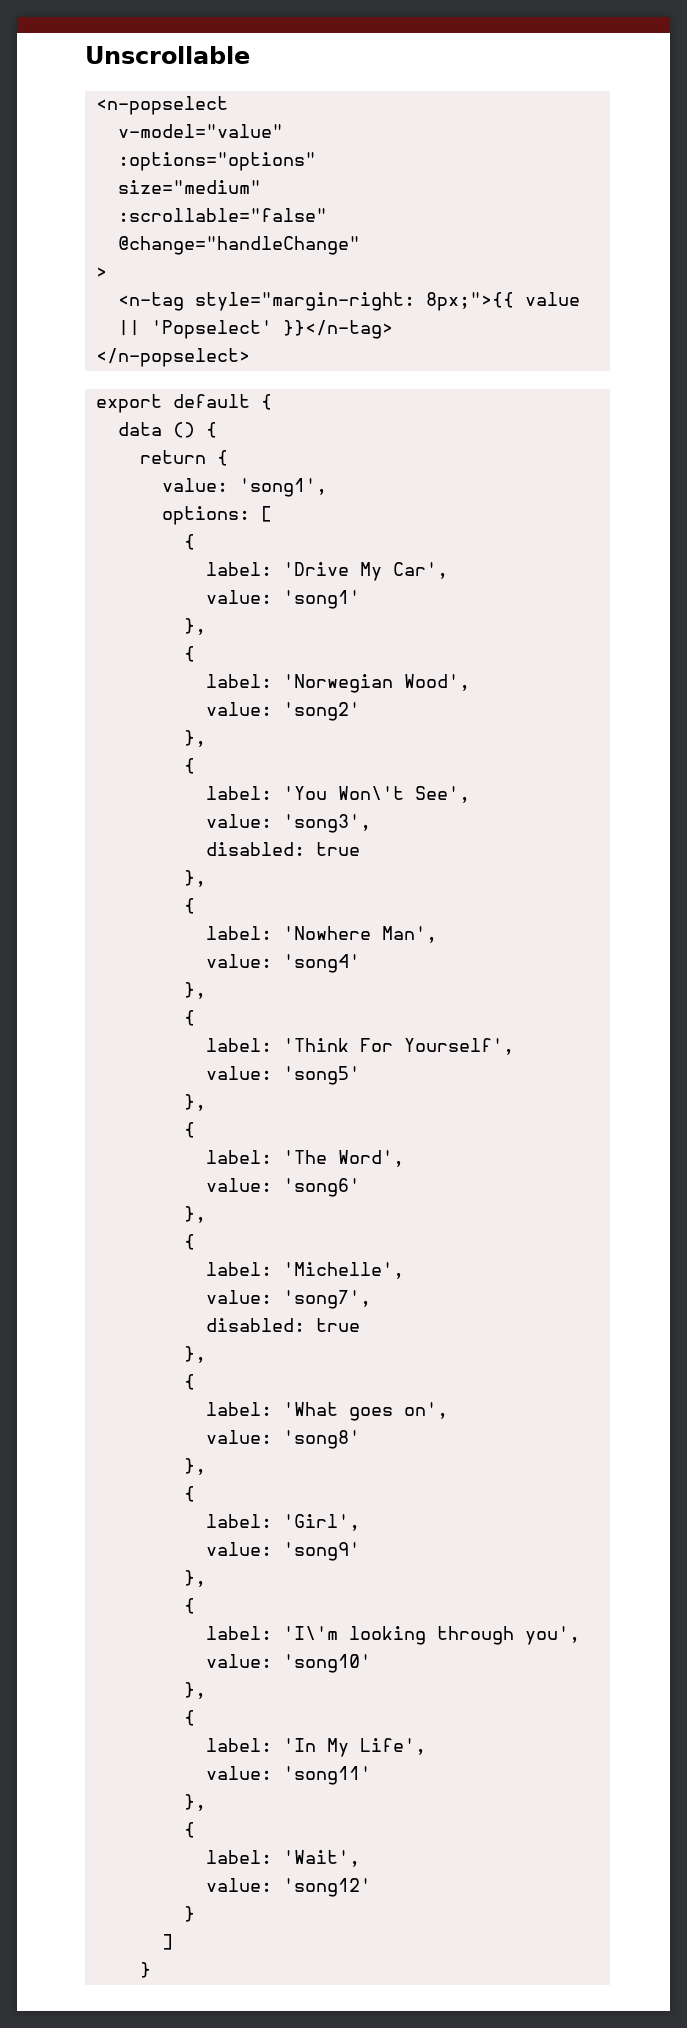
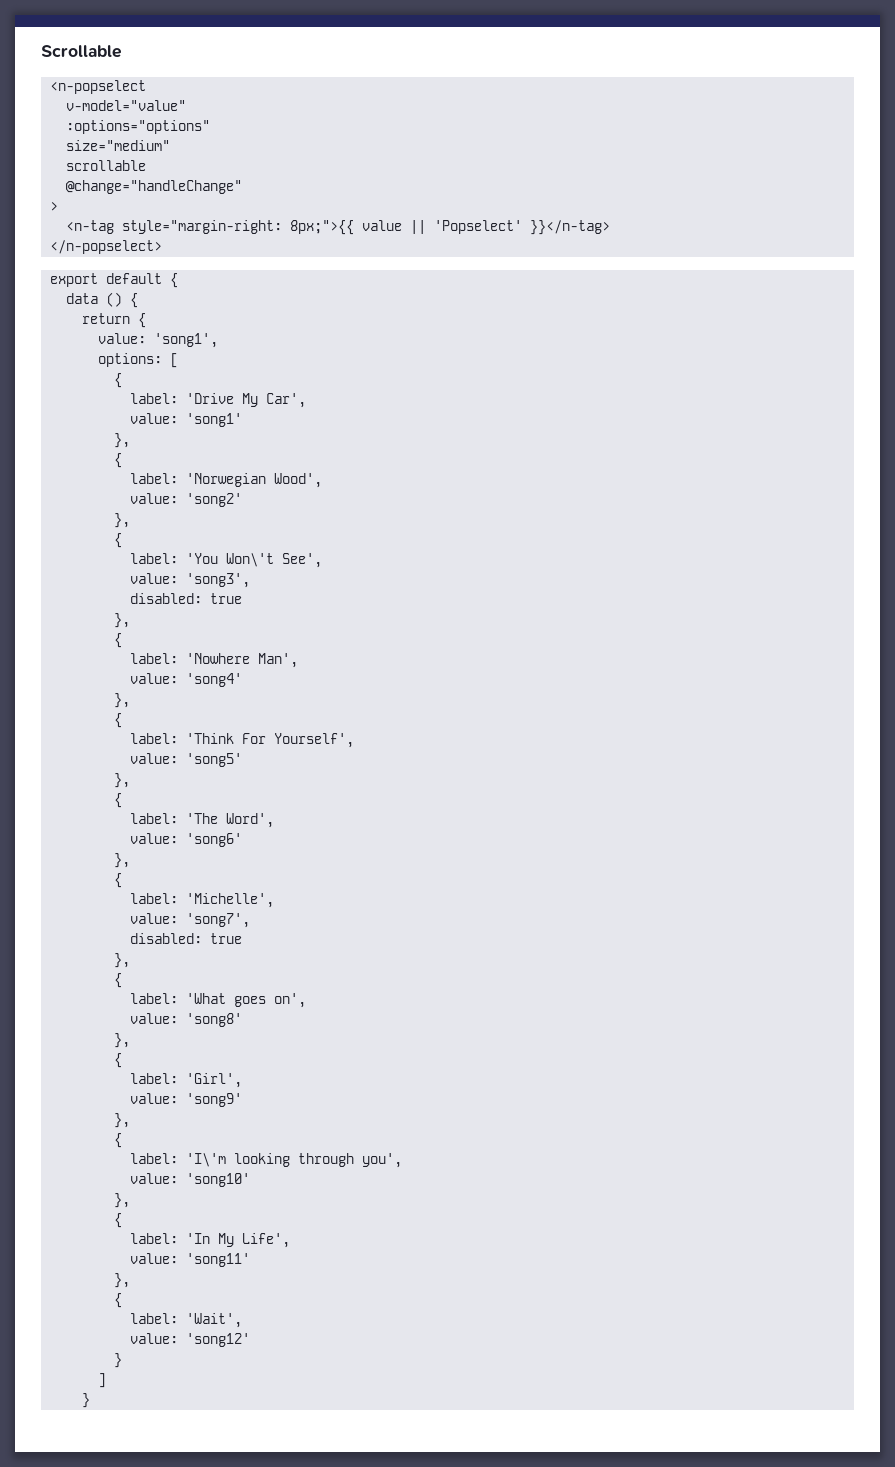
- Unscrollable
+ Scrollable
- :scrollable="false"
+ scrollable

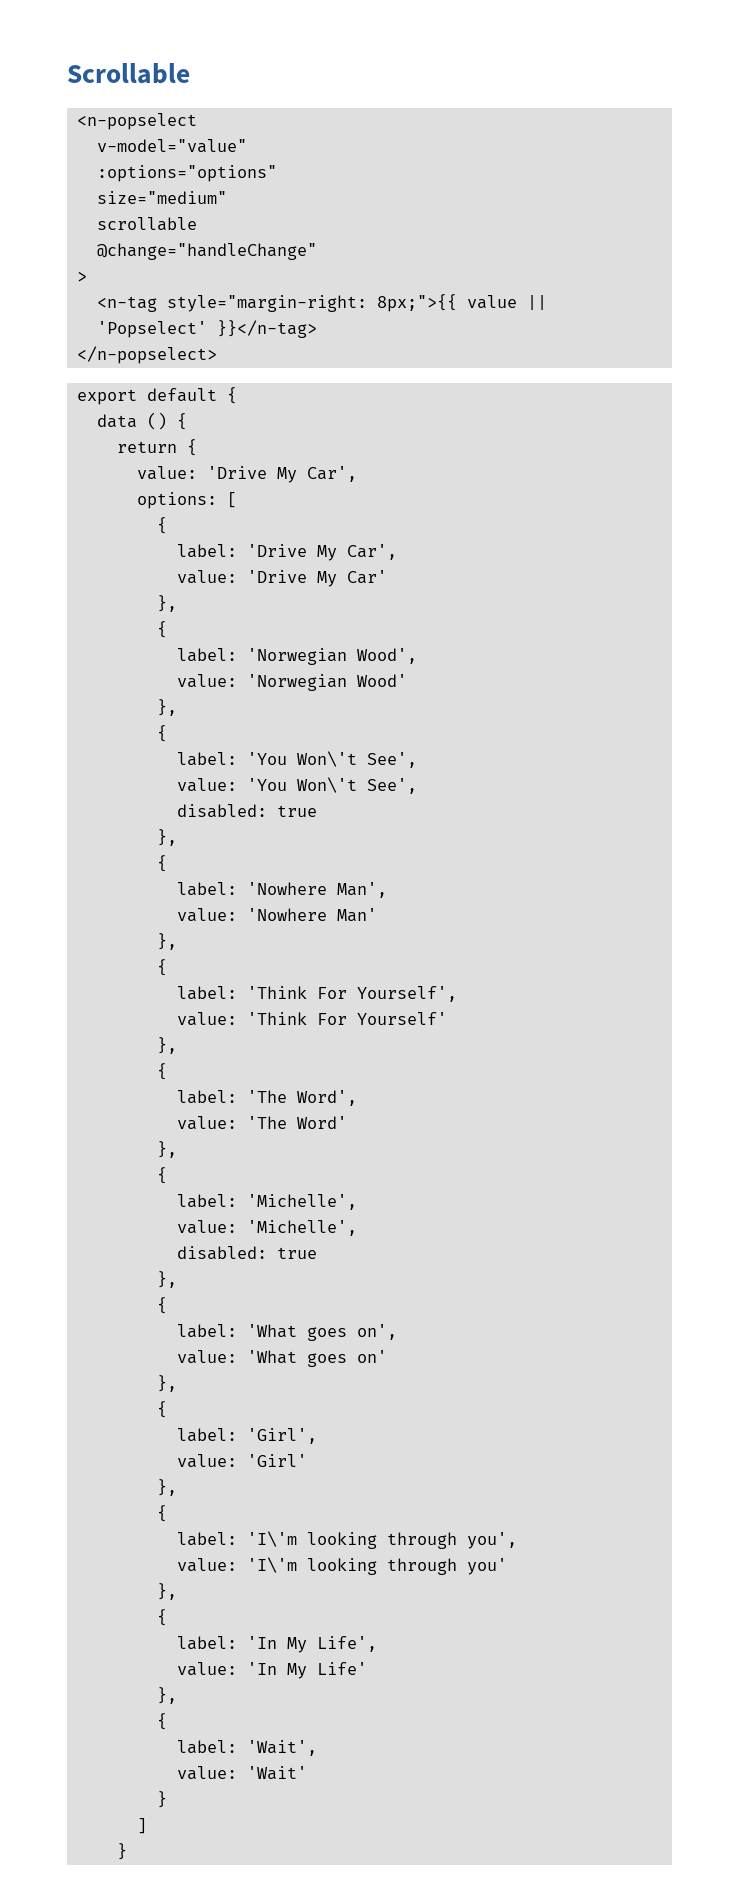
- value: 'song1',
+ value: 'Drive My Car',
- value: 'song1'
+ value: 'Drive My Car'
- value: 'song2'
+ value: 'Norwegian Wood'
- value: 'song3',
+ value: 'You Won\'t See',
- value: 'song4'
+ value: 'Nowhere Man'
- value: 'song5'
+ value: 'Think For Yourself'
- value: 'song6'
+ value: 'The Word'
- value: 'song7',
+ value: 'Michelle',
- value: 'song8'
+ value: 'What goes on'
- value: 'song9'
+ value: 'Girl'
- value: 'song10'
+ value: 'I\'m looking through you'
- value: 'song11'
+ value: 'In My Life'
- value: 'song12'
+ value: 'Wait'

